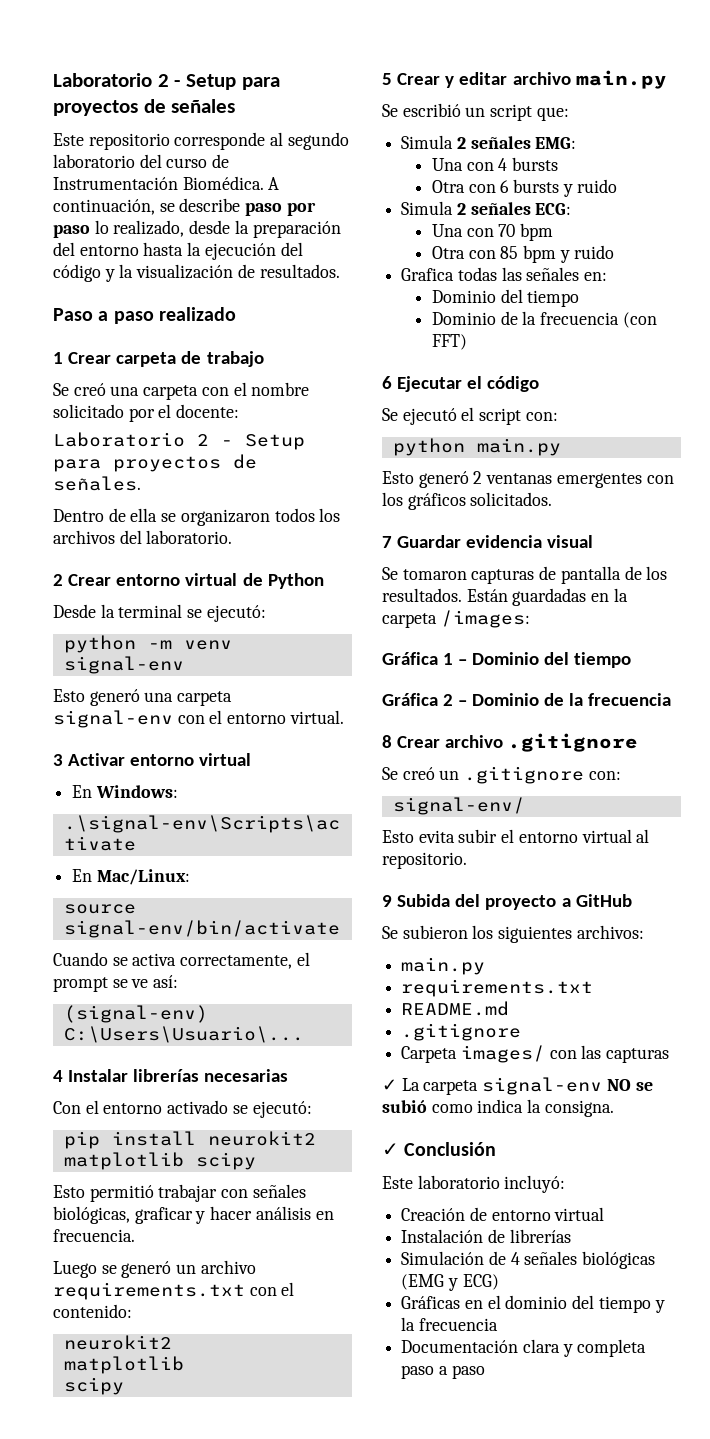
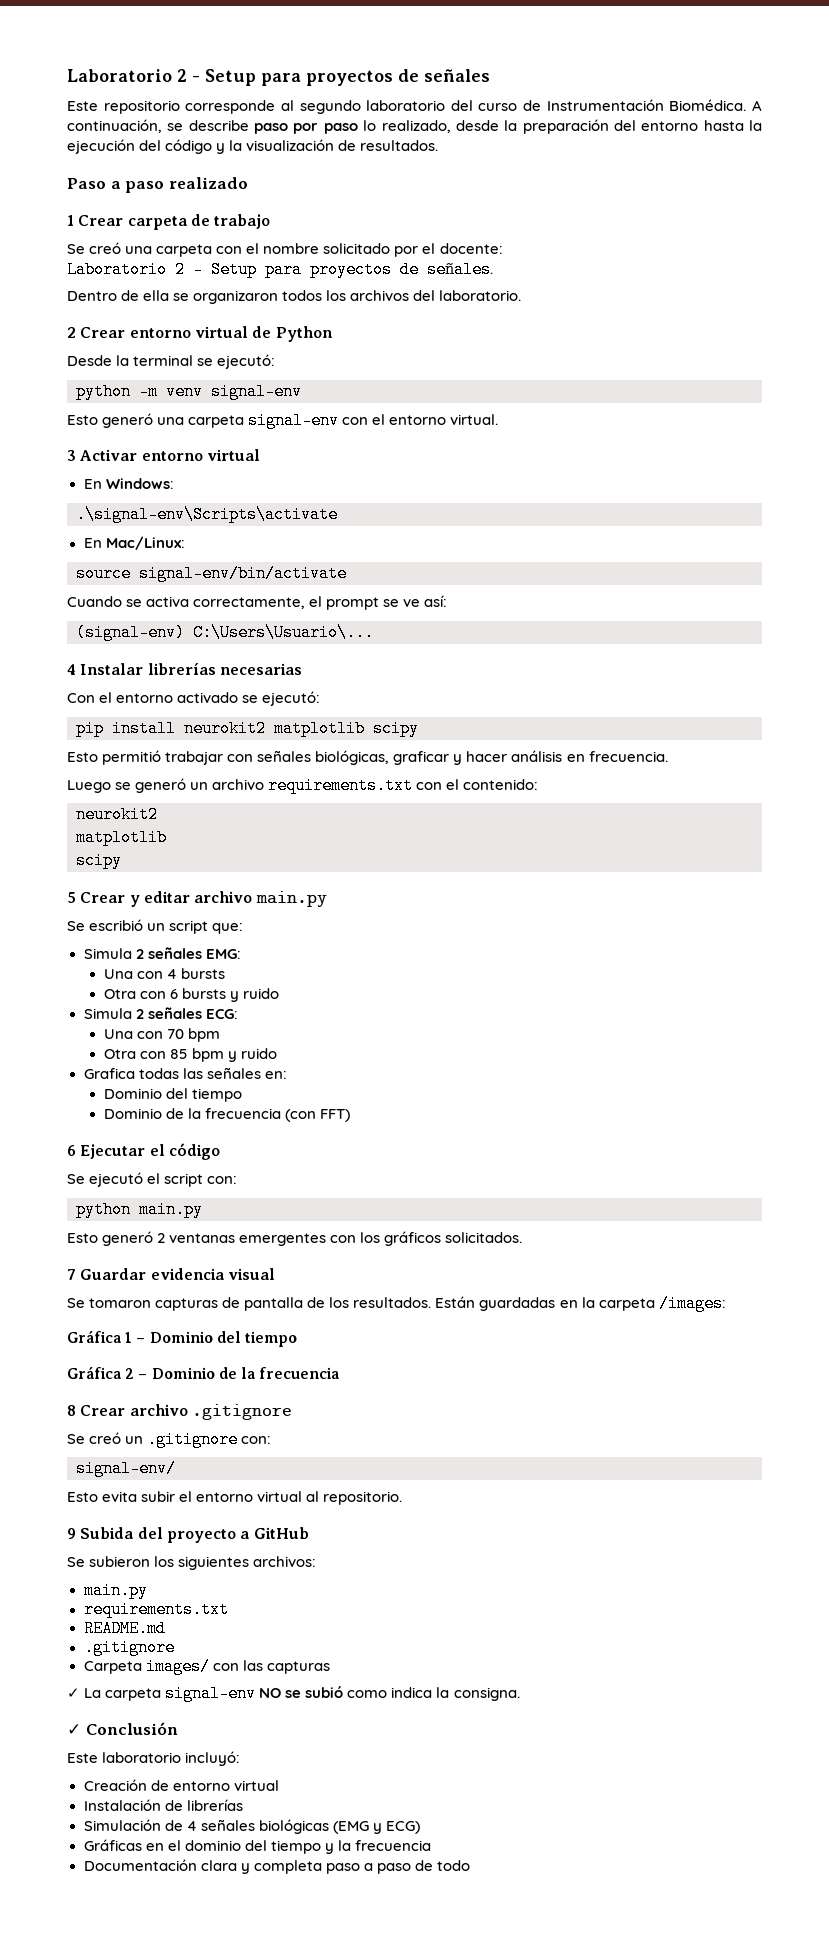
- Documentación clara y completa paso a paso
+ Documentación clara y completa paso a paso de todo

